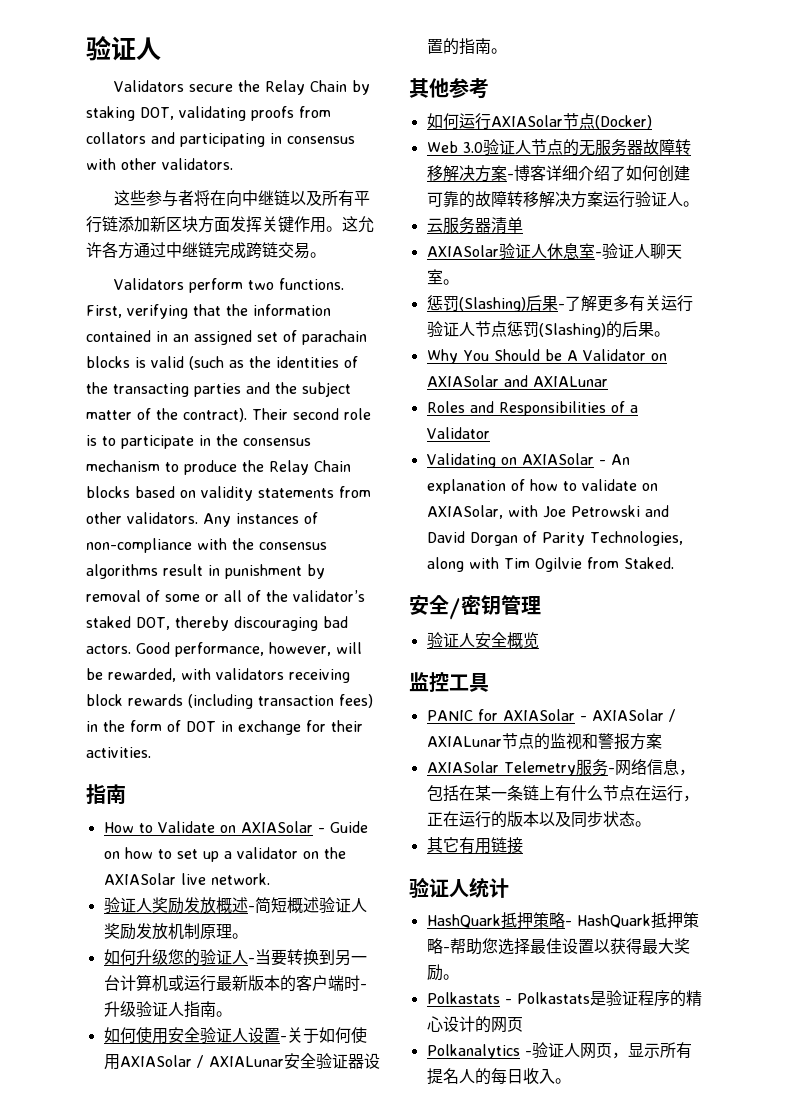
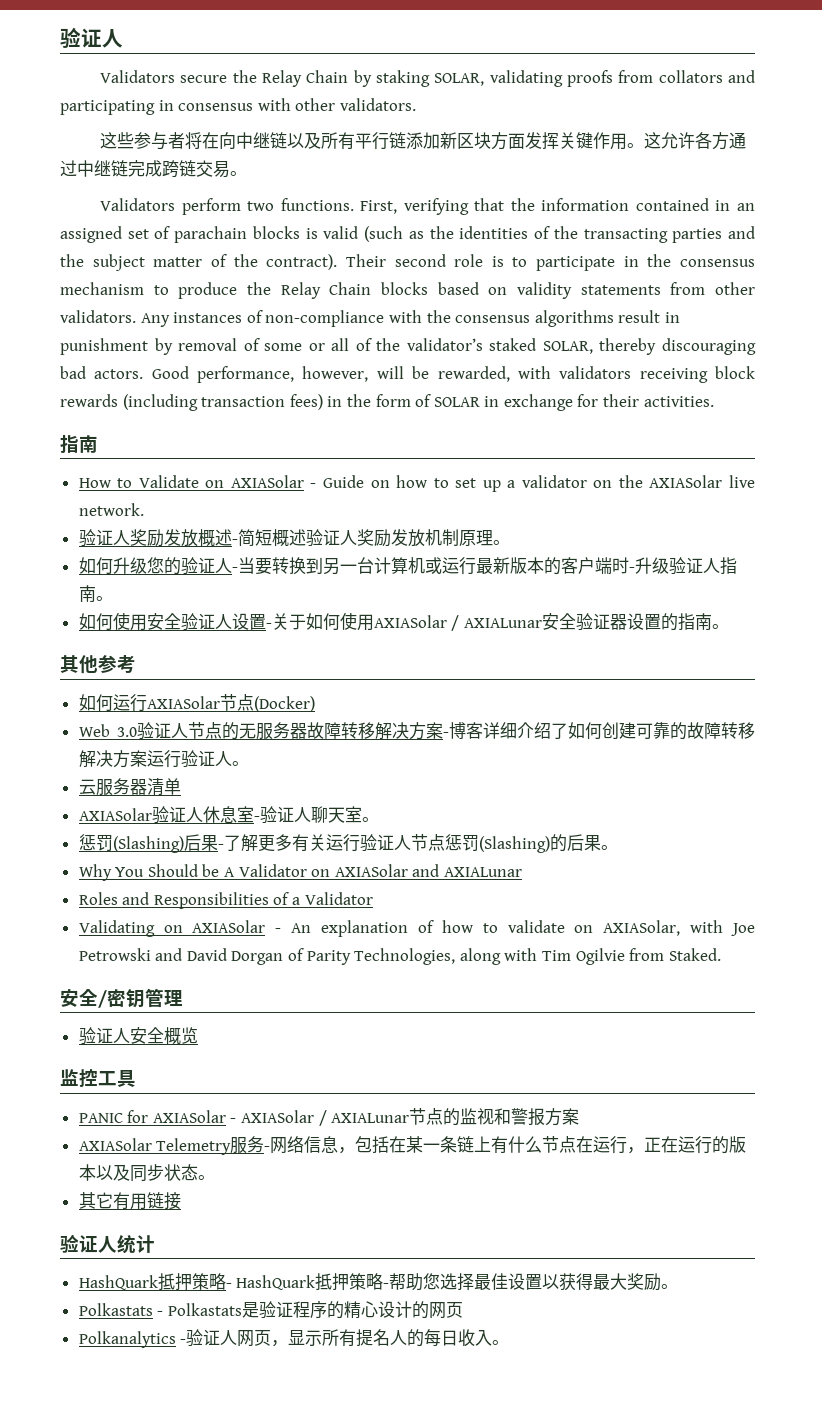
- Validators secure the Relay Chain by staking DOT, validating proofs from collators and participating in consensus with other validators.
+ Validators secure the Relay Chain by staking SOLAR, validating proofs from collators and participating in consensus with other validators.
- Any instances of non-compliance with the consensus algorithms result in punishment by removal of some or all of the validator’s staked DOT, thereby discouraging bad actors.
+ Any instances of non-compliance with the consensus algorithms result in punishment by removal of some or all of the validator’s staked SOLAR, thereby discouraging bad actors.
- Good performance, however, will be rewarded, with validators receiving block rewards (including transaction fees) in the form of DOT in exchange for their activities.
+ Good performance, however, will be rewarded, with validators receiving block rewards (including transaction fees) in the form of SOLAR in exchange for their activities.

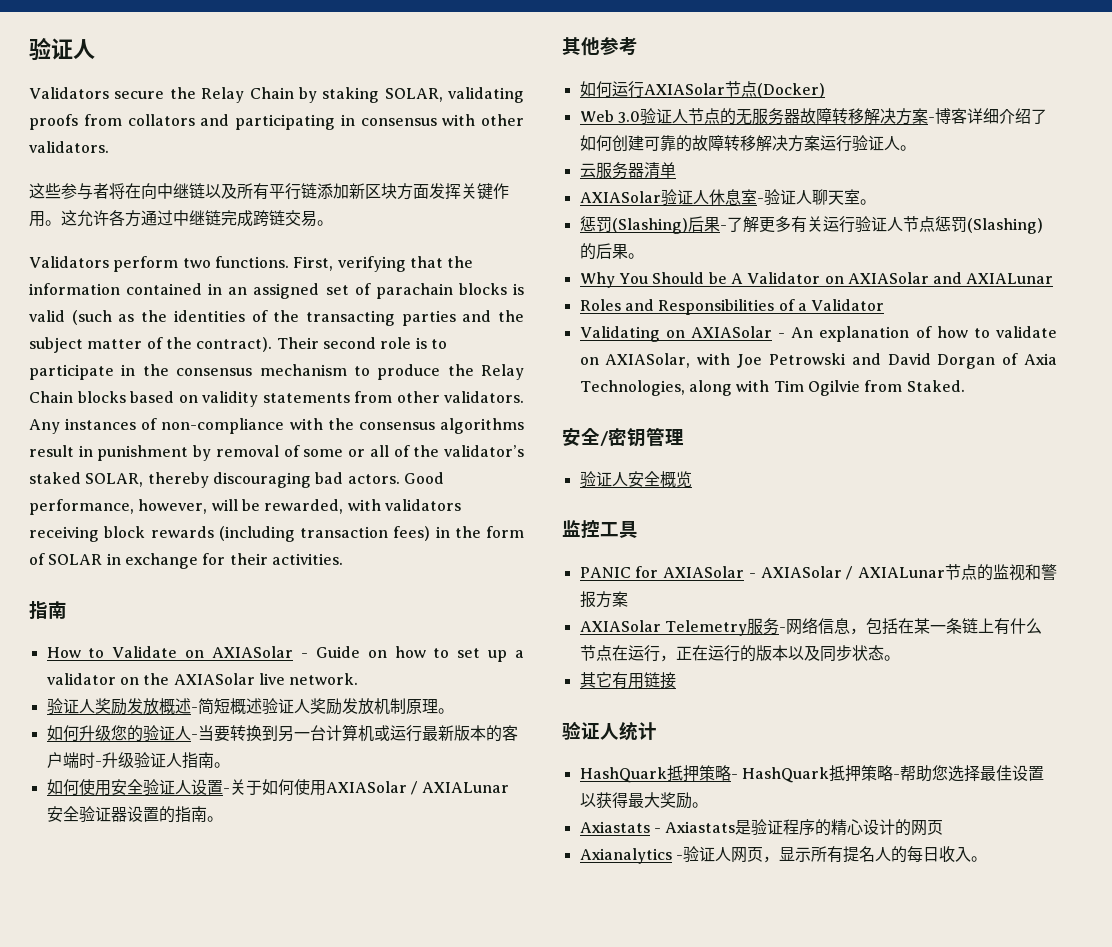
- Validating on AXIASolar - An explanation of how to validate on AXIASolar, with Joe Petrowski and David Dorgan of Parity Technologies, along with Tim Ogilvie from Staked.
+ Validating on AXIASolar - An explanation of how to validate on AXIASolar, with Joe Petrowski and David Dorgan of Axia Technologies, along with Tim Ogilvie from Staked.
- Polkastats - Polkastats是验证程序的精心设计的网页
+ Axiastats - Axiastats是验证程序的精心设计的网页
- Polkanalytics -验证人网页，显示所有提名人的每日收入。
+ Axianalytics -验证人网页，显示所有提名人的每日收入。

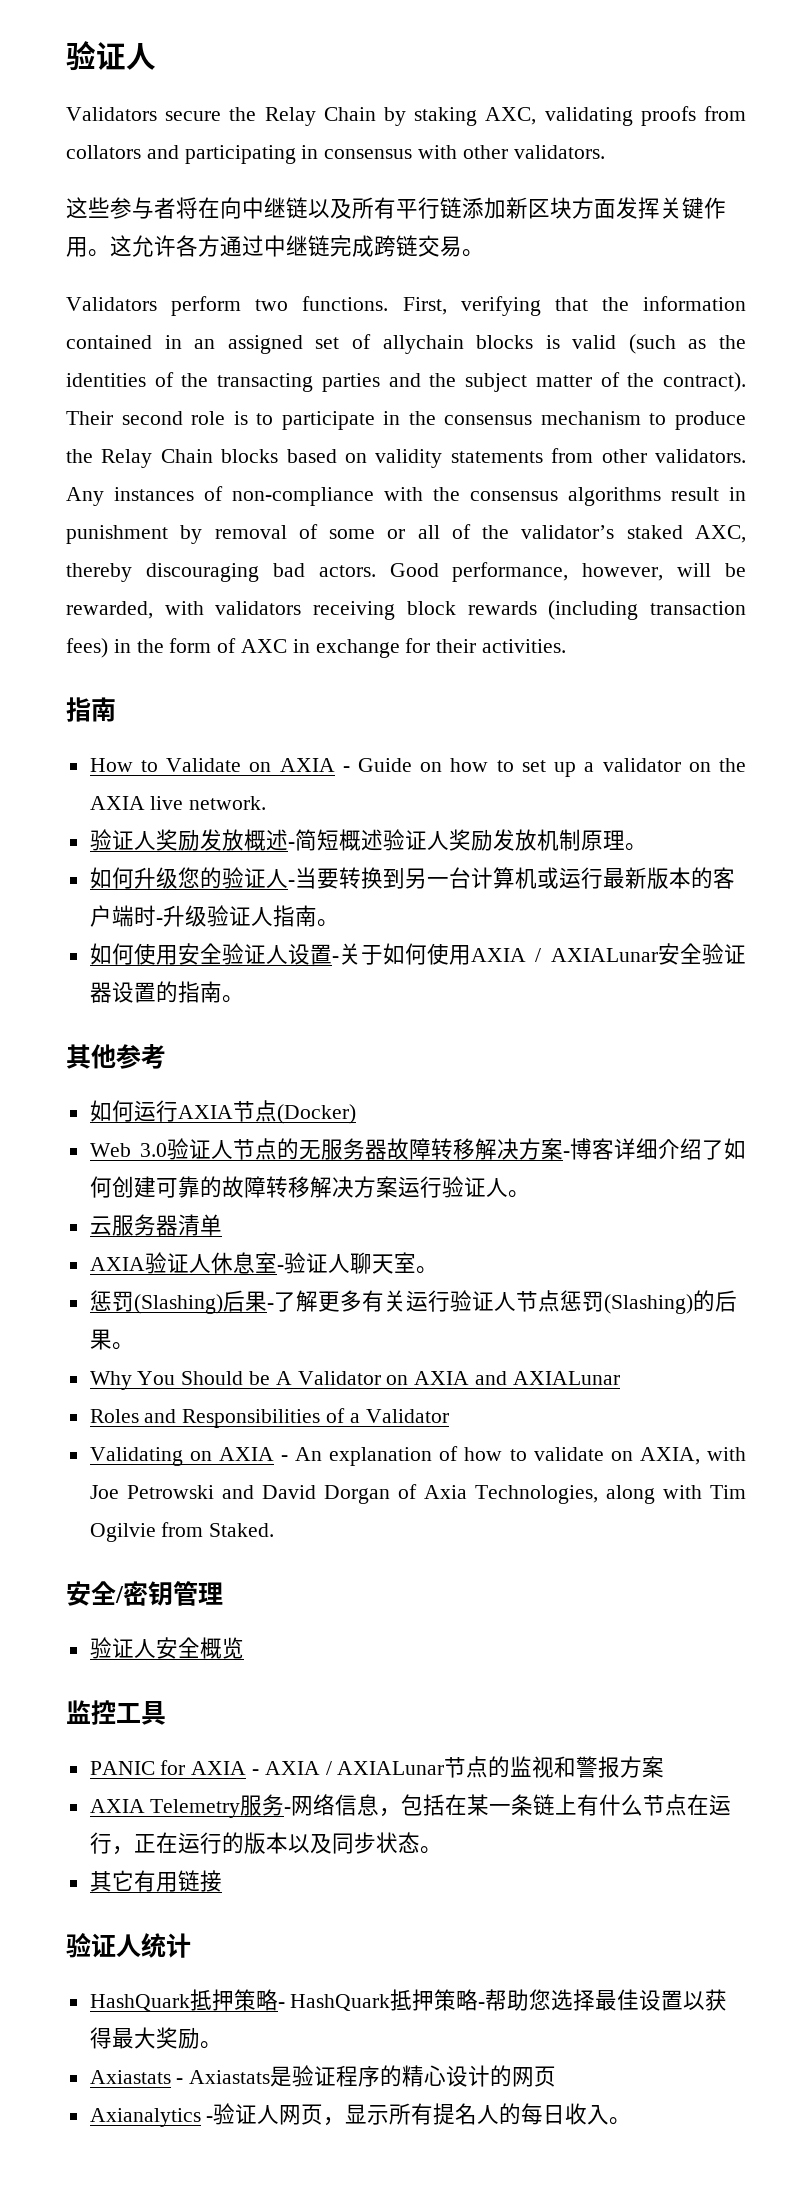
- Validators secure the Relay Chain by staking SOLAR, validating proofs from collators and participating in consensus with other validators.
+ Validators secure the Relay Chain by staking AXC, validating proofs from collators and participating in consensus with other validators.
- First, verifying that the information contained in an assigned set of parachain blocks is valid (such as the identities of the transacting parties and the subject matter of the contract).
+ First, verifying that the information contained in an assigned set of allychain blocks is valid (such as the identities of the transacting parties and the subject matter of the contract).
- Any instances of non-compliance with the consensus algorithms result in punishment by removal of some or all of the validator’s staked SOLAR, thereby discouraging bad actors.
+ Any instances of non-compliance with the consensus algorithms result in punishment by removal of some or all of the validator’s staked AXC, thereby discouraging bad actors.
- Good performance, however, will be rewarded, with validators receiving block rewards (including transaction fees) in the form of SOLAR in exchange for their activities.
+ Good performance, however, will be rewarded, with validators receiving block rewards (including transaction fees) in the form of AXC in exchange for their activities.
- How to Validate on AXIASolar - Guide on how to set up a validator on the AXIASolar live network.
+ How to Validate on AXIA - Guide on how to set up a validator on the AXIA live network.
- 如何使用安全验证人设置-关于如何使用AXIASolar / AXIALunar安全验证器设置的指南。
+ 如何使用安全验证人设置-关于如何使用AXIA / AXIALunar安全验证器设置的指南。
- 如何运行AXIASolar节点(Docker)
+ 如何运行AXIA节点(Docker)
- AXIASolar验证人休息室-验证人聊天室。
+ AXIA验证人休息室-验证人聊天室。
- Why You Should be A Validator on AXIASolar and AXIALunar
+ Why You Should be A Validator on AXIA and AXIALunar
- Validating on AXIASolar - An explanation of how to validate on AXIASolar, with Joe Petrowski and David Dorgan of Axia Technologies, along with Tim Ogilvie from Staked.
+ Validating on AXIA - An explanation of how to validate on AXIA, with Joe Petrowski and David Dorgan of Axia Technologies, along with Tim Ogilvie from Staked.
- PANIC for AXIASolar - AXIASolar / AXIALunar节点的监视和警报方案
+ PANIC for AXIA - AXIA / AXIALunar节点的监视和警报方案
- AXIASolar Telemetry服务-网络信息，包括在某一条链上有什么节点在运行，正在运行的版本以及同步状态。
+ AXIA Telemetry服务-网络信息，包括在某一条链上有什么节点在运行，正在运行的版本以及同步状态。

